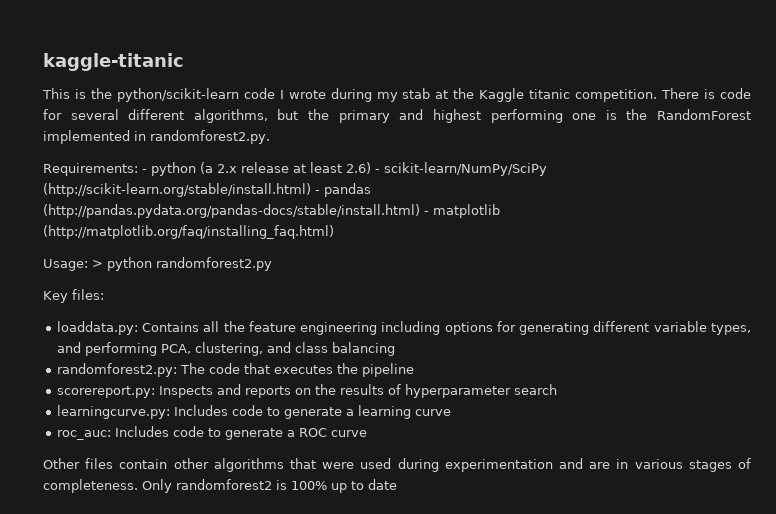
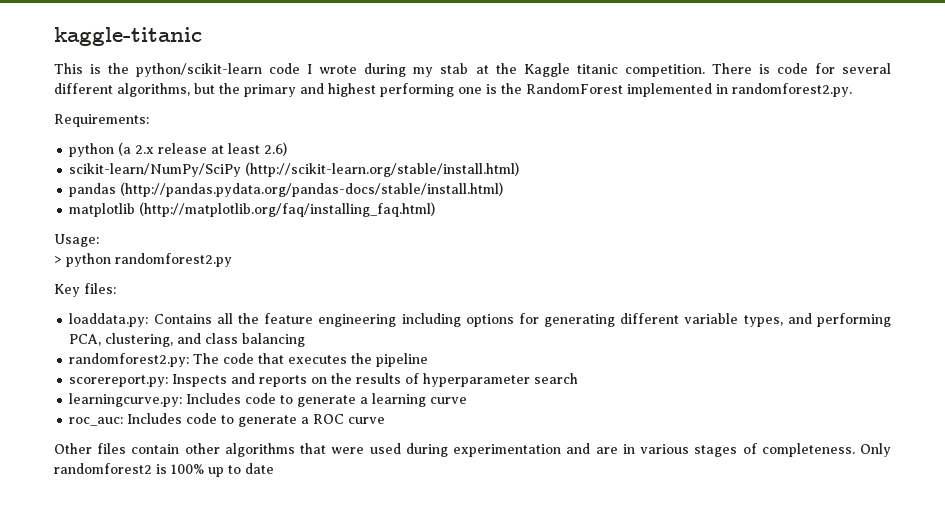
- Requirements: - python (a 2.x release at least 2.6) - scikit-learn/NumPy/SciPy (http://scikit-learn.org/stable/install.html) - pandas (http://pandas.pydata.org/pandas-docs/stable/install.html) - matplotlib (http://matplotlib.org/faq/installing_faq.html)
+ Requirements:
+ python (a 2.x release at least 2.6)
+ scikit-learn/NumPy/SciPy (http://scikit-learn.org/stable/install.html)
+ pandas (http://pandas.pydata.org/pandas-docs/stable/install.html)
+ matplotlib (http://matplotlib.org/faq/installing_faq.html)
- Usage: > python randomforest2.py
+ Usage:
+ > python randomforest2.py

